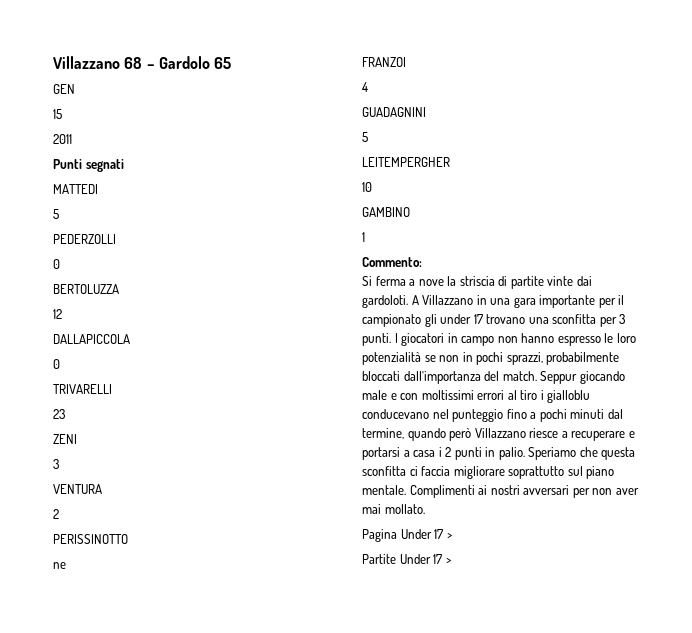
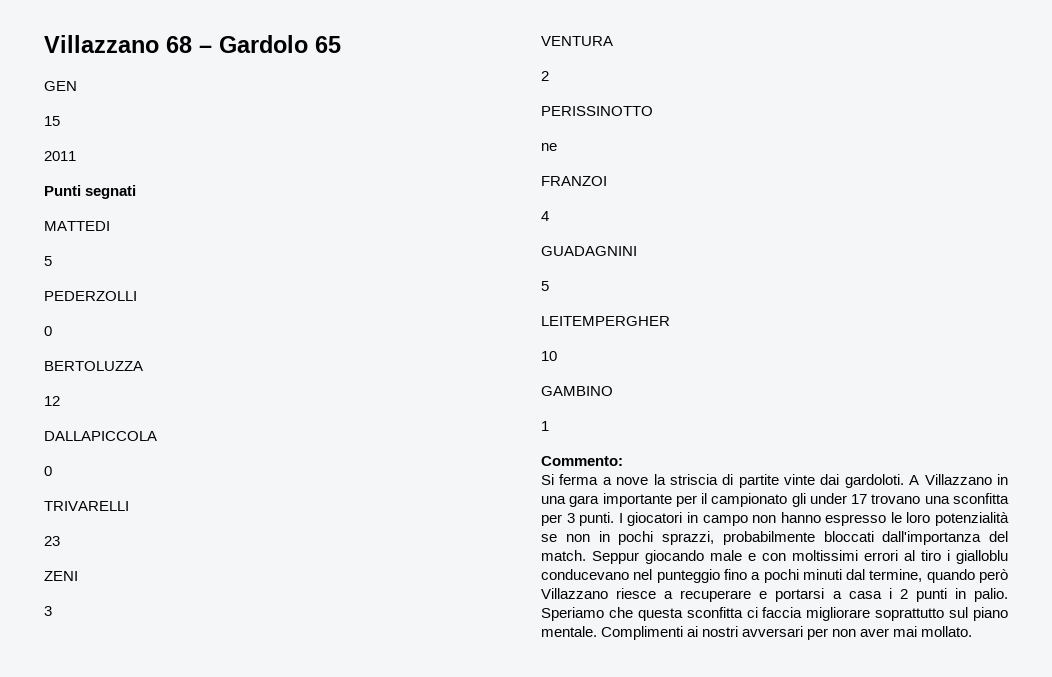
- Pagina Under 17 >
- Partite Under 17 >

